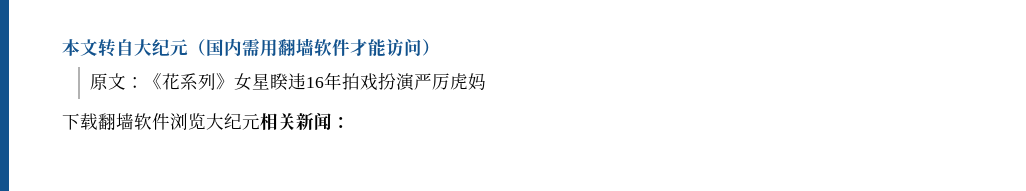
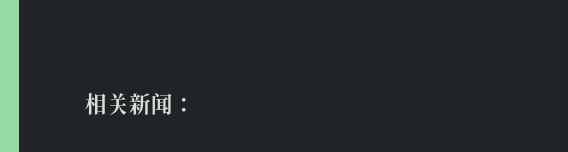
- 本文转自大纪元（国内需用翻墙软件才能访问）
- 原文：《花系列》女星睽违16年拍戏扮演严厉虎妈
- 下载翻墙软件浏览大纪元相关新闻：
+ 相关新闻：

